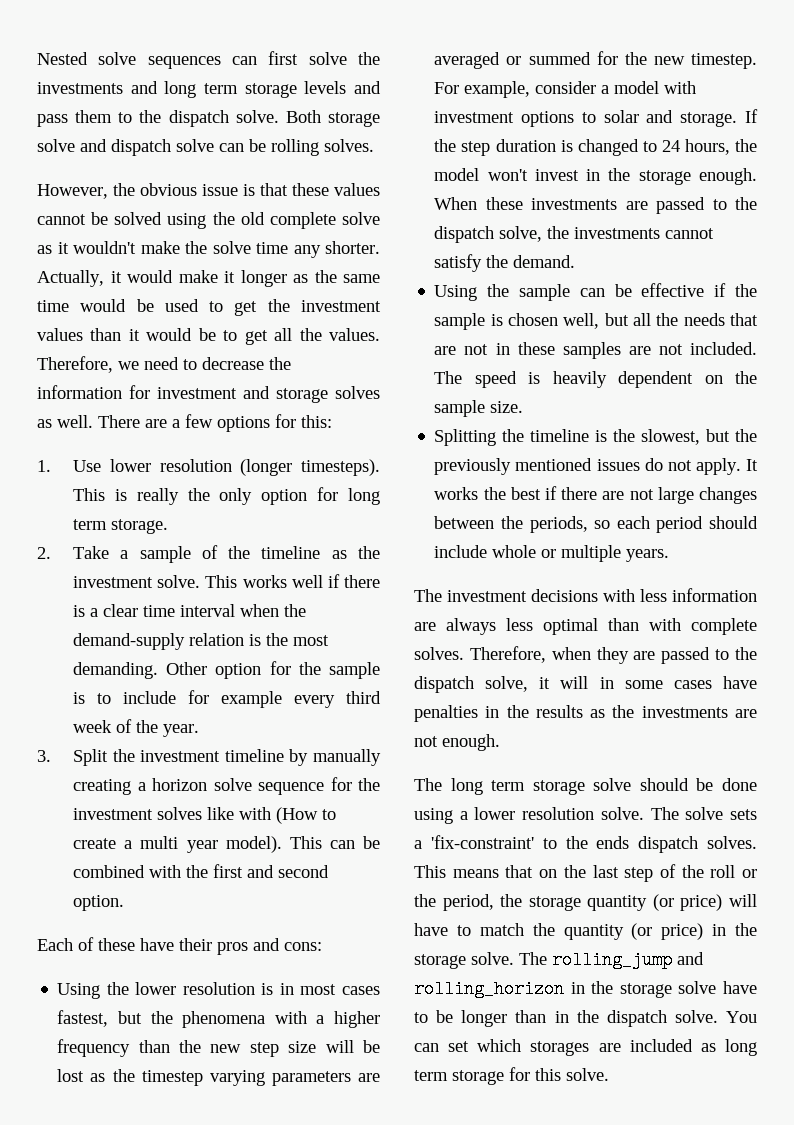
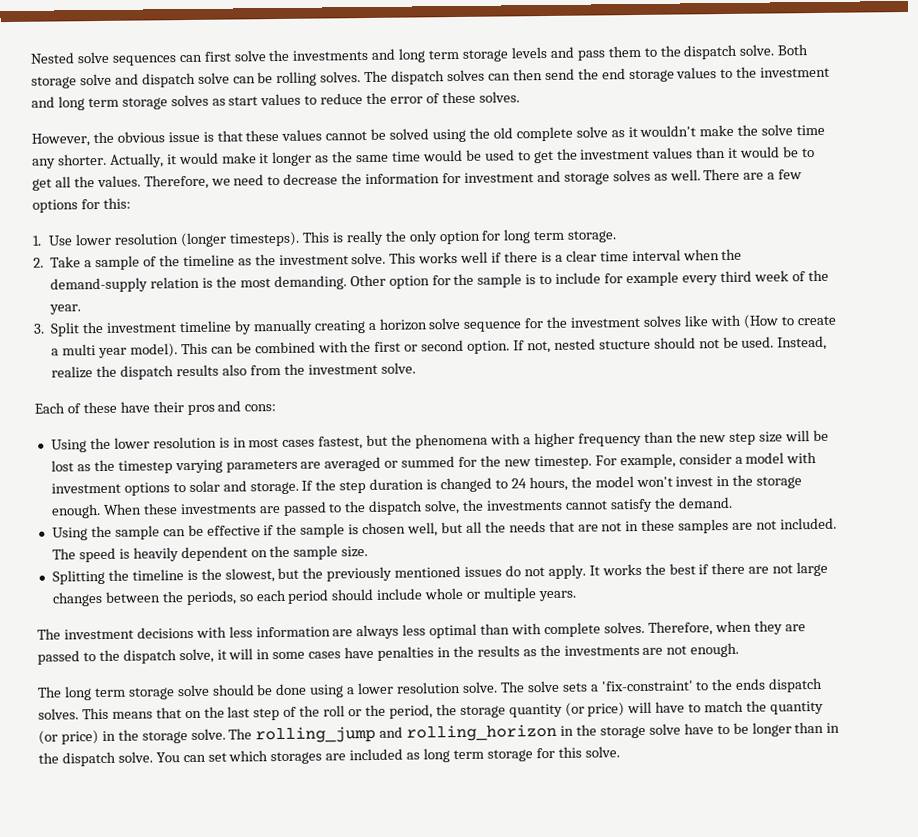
+ The dispatch solves can then send the end storage values to the investment and long term storage solves as start values to reduce the error of these solves.
- This can be combined with the first and second option.
+ This can be combined with the first or second option. If not, nested stucture should not be used. Instead, realize the dispatch results also from the investment solve.

